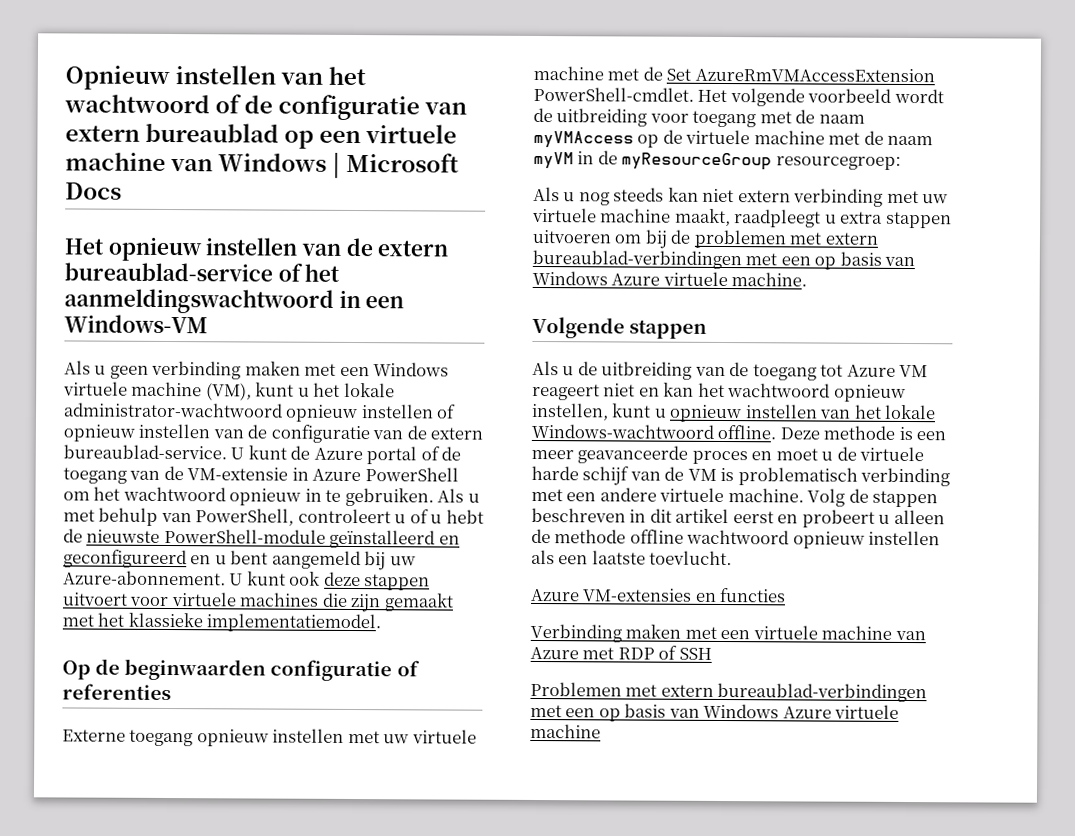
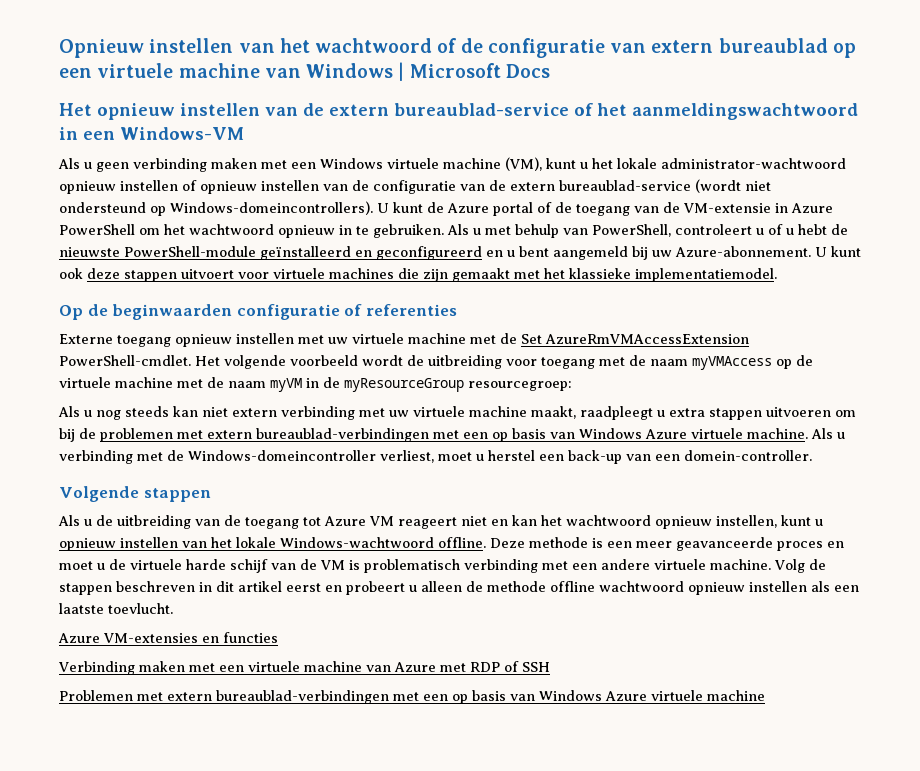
- Als u geen verbinding maken met een Windows virtuele machine (VM), kunt u het lokale administrator-wachtwoord opnieuw instellen of opnieuw instellen van de configuratie van de extern bureaublad-service.
+ Als u geen verbinding maken met een Windows virtuele machine (VM), kunt u het lokale administrator-wachtwoord opnieuw instellen of opnieuw instellen van de configuratie van de extern bureaublad-service (wordt niet ondersteund op Windows-domeincontrollers).
+ Als u verbinding met de Windows-domeincontroller verliest, moet u herstel een back-up van een domein-controller.

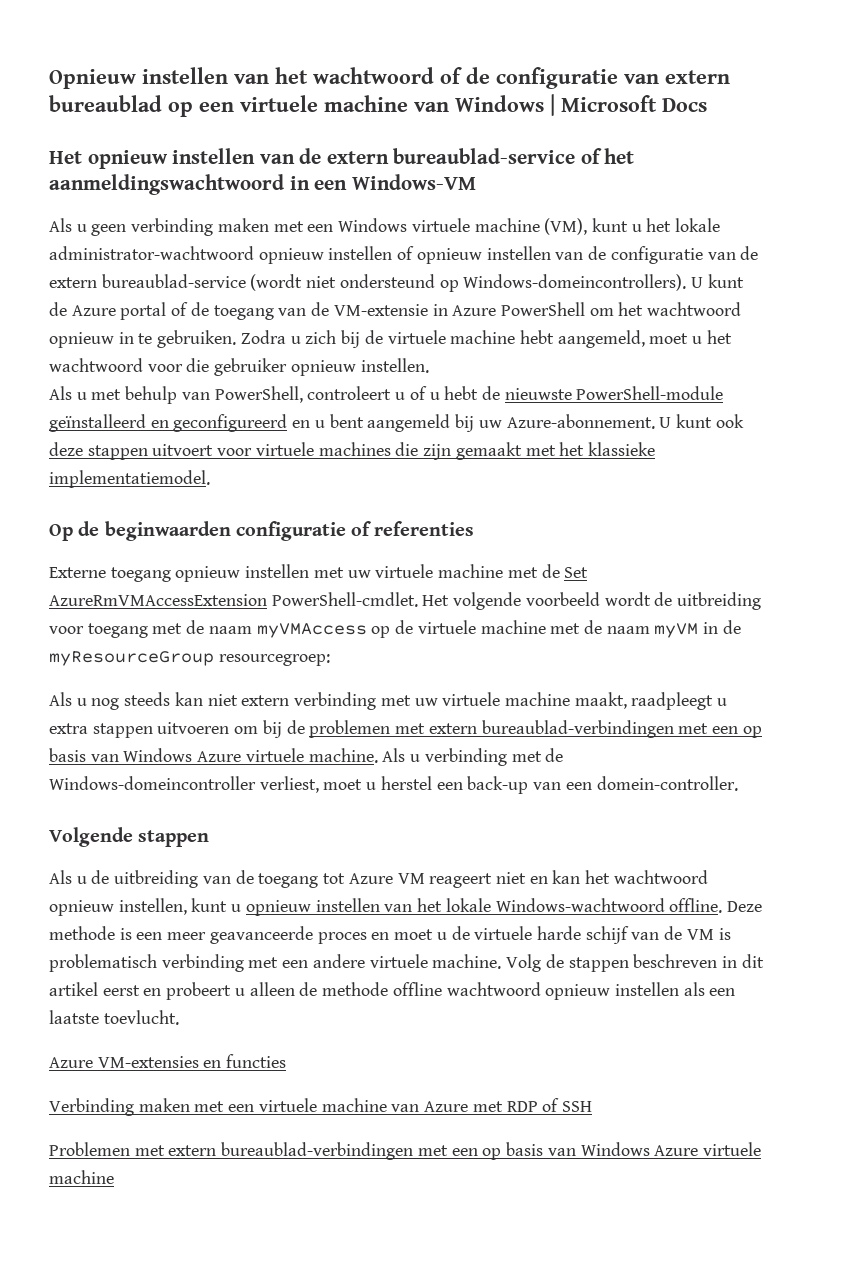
- U kunt de Azure portal of de toegang van de VM-extensie in Azure PowerShell om het wachtwoord opnieuw in te gebruiken. Als u met behulp van PowerShell, controleert u of u hebt de nieuwste PowerShell-module geïnstalleerd en geconfigureerd en u bent aangemeld bij uw Azure-abonnement.
+ U kunt de Azure portal of de toegang van de VM-extensie in Azure PowerShell om het wachtwoord opnieuw in te gebruiken. Zodra u zich bij de virtuele machine hebt aangemeld, moet u het wachtwoord voor die gebruiker opnieuw instellen.
+ Als u met behulp van PowerShell, controleert u of u hebt de nieuwste PowerShell-module geïnstalleerd en geconfigureerd en u bent aangemeld bij uw Azure-abonnement.

